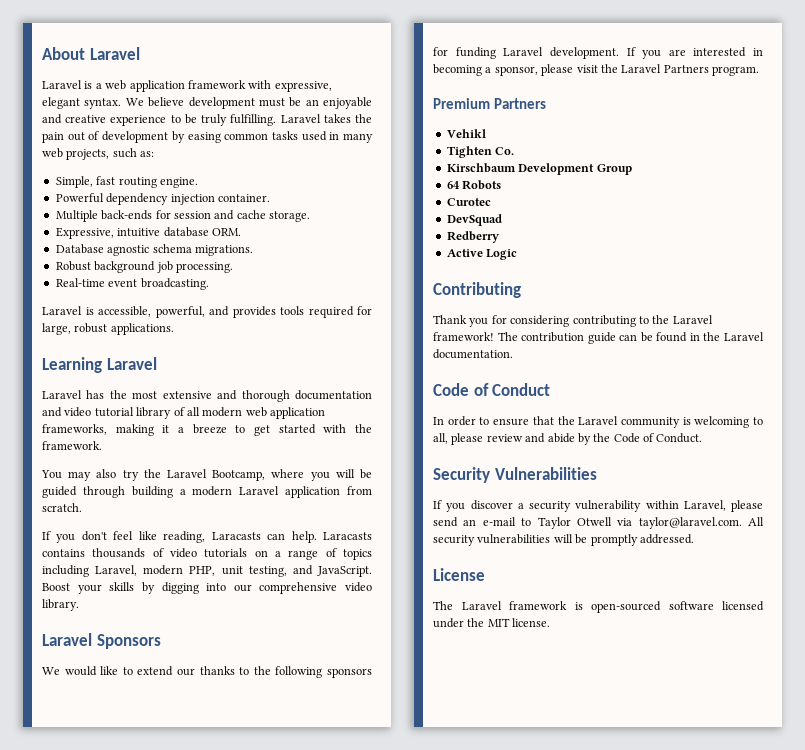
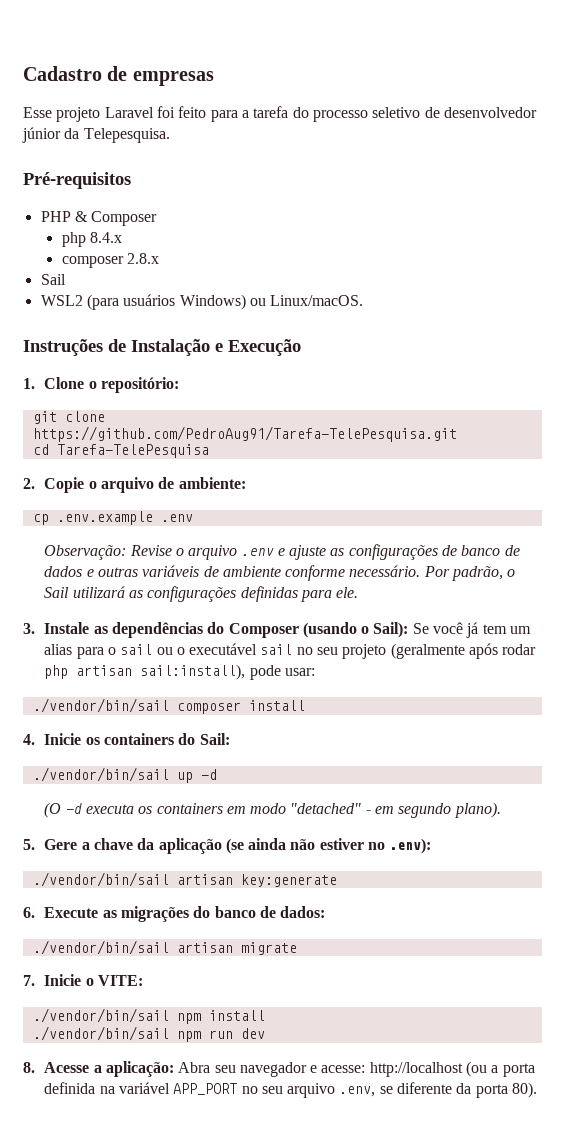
- About Laravel
- Laravel is a web application framework with expressive, elegant syntax. We believe development must be an enjoyable and creative experience to be truly fulfilling. Laravel takes the pain out of development by easing common tasks used in many web projects, such as:
- Simple, fast routing engine.
- Powerful dependency injection container.
- Multiple back-ends for session and cache storage.
- Expressive, intuitive database ORM.
- Database agnostic schema migrations.
- Robust background job processing.
- Real-time event broadcasting.
- Laravel is accessible, powerful, and provides tools required for large, robust applications.
- Learning Laravel
- Laravel has the most extensive and thorough documentation and video tutorial library of all modern web application frameworks, making it a breeze to get started with the framework.
- You may also try the Laravel Bootcamp, where you will be guided through building a modern Laravel application from scratch.
- If you don't feel like reading, Laracasts can help. Laracasts contains thousands of video tutorials on a range of topics including Laravel, modern PHP, unit testing, and JavaScript. Boost your skills by digging into our comprehensive video library.
- Laravel Sponsors
- We would like to extend our thanks to the following sponsors for funding Laravel development. If you are interested in becoming a sponsor, please visit the Laravel Partners program.
- Premium Partners
- Vehikl
- Tighten Co.
- Kirschbaum Development Group
- 64 Robots
- Curotec
- DevSquad
- Redberry
- Active Logic
- Contributing
- Thank you for considering contributing to the Laravel framework! The contribution guide can be found in the Laravel documentation.
- Code of Conduct
- In order to ensure that the Laravel community is welcoming to all, please review and abide by the Code of Conduct.
- Security Vulnerabilities
- If you discover a security vulnerability within Laravel, please send an e-mail to Taylor Otwell via taylor@laravel.com. All security vulnerabilities will be promptly addressed.
- License
- The Laravel framework is open-sourced software licensed under the MIT license.
+ Cadastro de empresas
+ Esse projeto Laravel foi feito para a tarefa do processo seletivo de desenvolvedor júnior da Telepesquisa.
+ Pré-requisitos
+ PHP & Composer
+ php 8.4.x
+ composer 2.8.x
+ Sail
+ WSL2 (para usuários Windows) ou Linux/macOS.
+ Instruções de Instalação e Execução
+ 1. Clone o repositório:
+ git clone https://github.com/PedroAug91/Tarefa-TelePesquisa.git
+ cd Tarefa-TelePesquisa
+ 2. Copie o arquivo de ambiente:
+ cp .env.example .env
+ Observação: Revise o arquivo .env e ajuste as configurações de banco de dados e outras variáveis de ambiente conforme necessário. Por padrão, o Sail utilizará as configurações definidas para ele.
+ 3. Instale as dependências do Composer (usando o Sail): Se você já tem um alias para o sail ou o executável sail no seu projeto (geralmente após rodar php artisan sail:install), pode usar:
+ ./vendor/bin/sail composer install
+ 4. Inicie os containers do Sail:
+ ./vendor/bin/sail up -d
+ (O -d executa os containers em modo "detached" - em segundo plano).
+ 5. Gere a chave da aplicação (se ainda não estiver no .env):
+ ./vendor/bin/sail artisan key:generate
+ 6. Execute as migrações do banco de dados:
+ ./vendor/bin/sail artisan migrate
+ 7. Inicie o VITE:
+ ./vendor/bin/sail npm install
+ ./vendor/bin/sail npm run dev
+ 8. Acesse a aplicação: Abra seu navegador e acesse: http://localhost (ou a porta definida na variável APP_PORT no seu arquivo .env, se diferente da porta 80).

